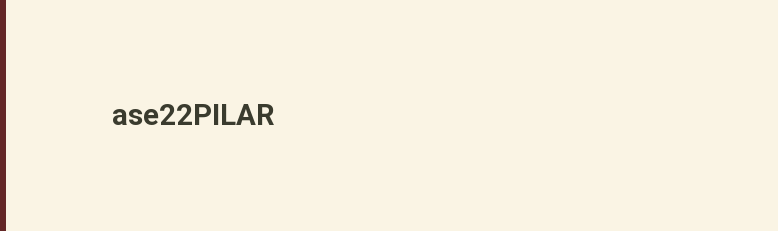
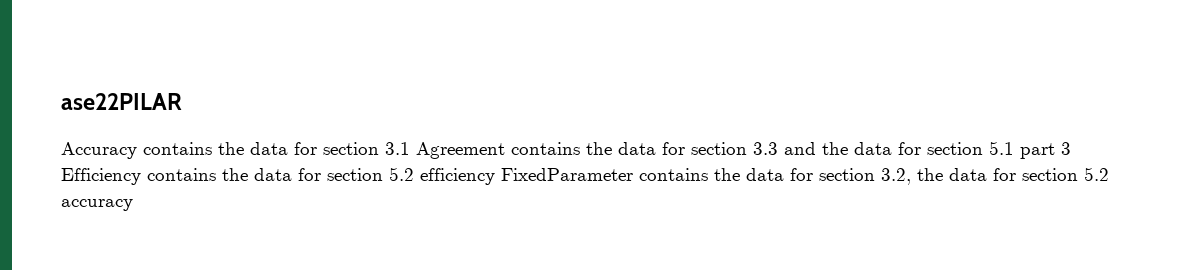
+ Accuracy contains the data for section 3.1 Agreement contains the data for section 3.3 and the data for section 5.1 part 3 Efficiency contains the data for section 5.2 efficiency FixedParameter contains the data for section 3.2, the data for section 5.2 accuracy

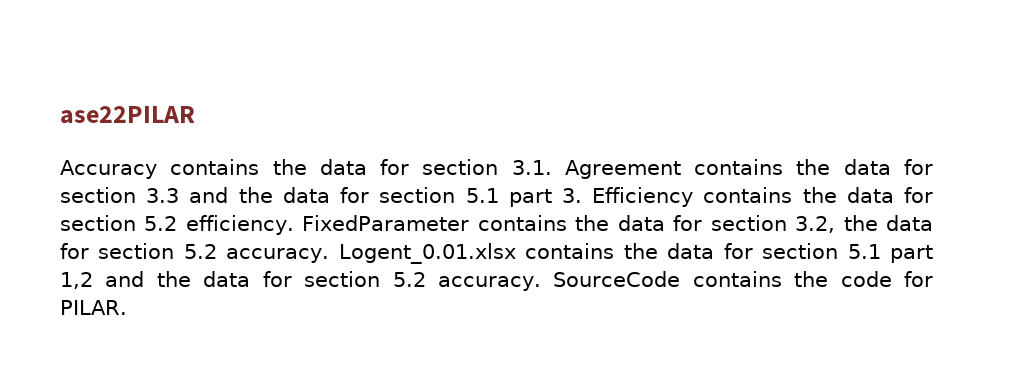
- Accuracy contains the data for section 3.1 Agreement contains the data for section 3.3 and the data for section 5.1 part 3 Efficiency contains the data for section 5.2 efficiency FixedParameter contains the data for section 3.2, the data for section 5.2 accuracy
+ Accuracy contains the data for section 3.1. Agreement contains the data for section 3.3 and the data for section 5.1 part 3. Efficiency contains the data for section 5.2 efficiency. FixedParameter contains the data for section 3.2, the data for section 5.2 accuracy. Logent_0.01.xlsx contains the data for section 5.1 part 1,2 and the data for section 5.2 accuracy. SourceCode contains the code for PILAR.

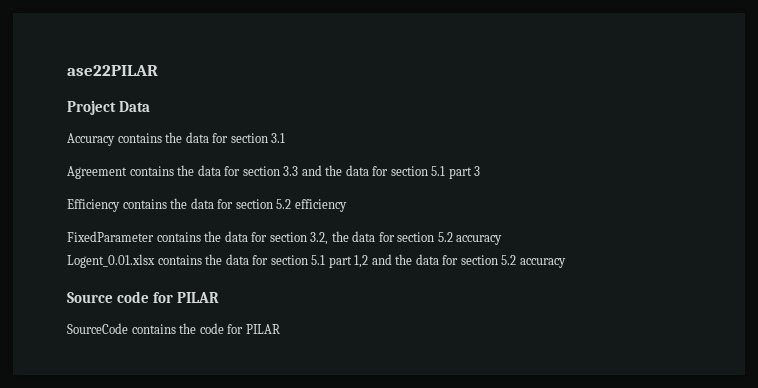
+ Project Data
- Accuracy contains the data for section 3.1. Agreement contains the data for section 3.3 and the data for section 5.1 part 3. Efficiency contains the data for section 5.2 efficiency. FixedParameter contains the data for section 3.2, the data for section 5.2 accuracy. Logent_0.01.xlsx contains the data for section 5.1 part 1,2 and the data for section 5.2 accuracy. SourceCode contains the code for PILAR.
+ Accuracy contains the data for section 3.1
+ Agreement contains the data for section 3.3 and the data for section 5.1 part 3
+ Efficiency contains the data for section 5.2 efficiency
+ FixedParameter contains the data for section 3.2, the data for section 5.2 accuracy
+ Logent_0.01.xlsx contains the data for section 5.1 part 1,2 and the data for section 5.2 accuracy
+ Source code for PILAR
+ SourceCode contains the code for PILAR

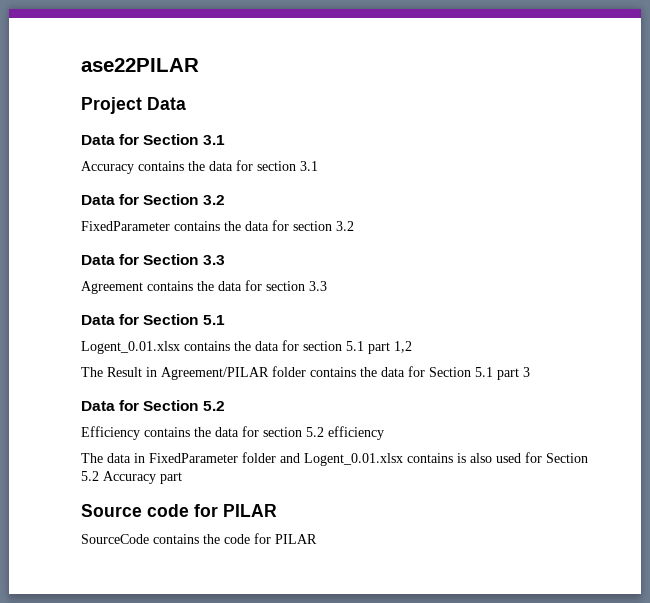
+ Data for Section 3.1
+ Data for Section 3.2
+ FixedParameter contains the data for section 3.2
+ Data for Section 3.3
- Agreement contains the data for section 3.3 and the data for section 5.1 part 3
+ Agreement contains the data for section 3.3
+ Data for Section 5.1
+ Logent_0.01.xlsx contains the data for section 5.1 part 1,2
+ The Result in Agreement/PILAR folder contains the data for Section 5.1 part 3
+ Data for Section 5.2
- FixedParameter contains the data for section 3.2, the data for section 5.2 accuracy
- Logent_0.01.xlsx contains the data for section 5.1 part 1,2 and the data for section 5.2 accuracy
+ The data in FixedParameter folder and Logent_0.01.xlsx contains is also used for Section 5.2 Accuracy part

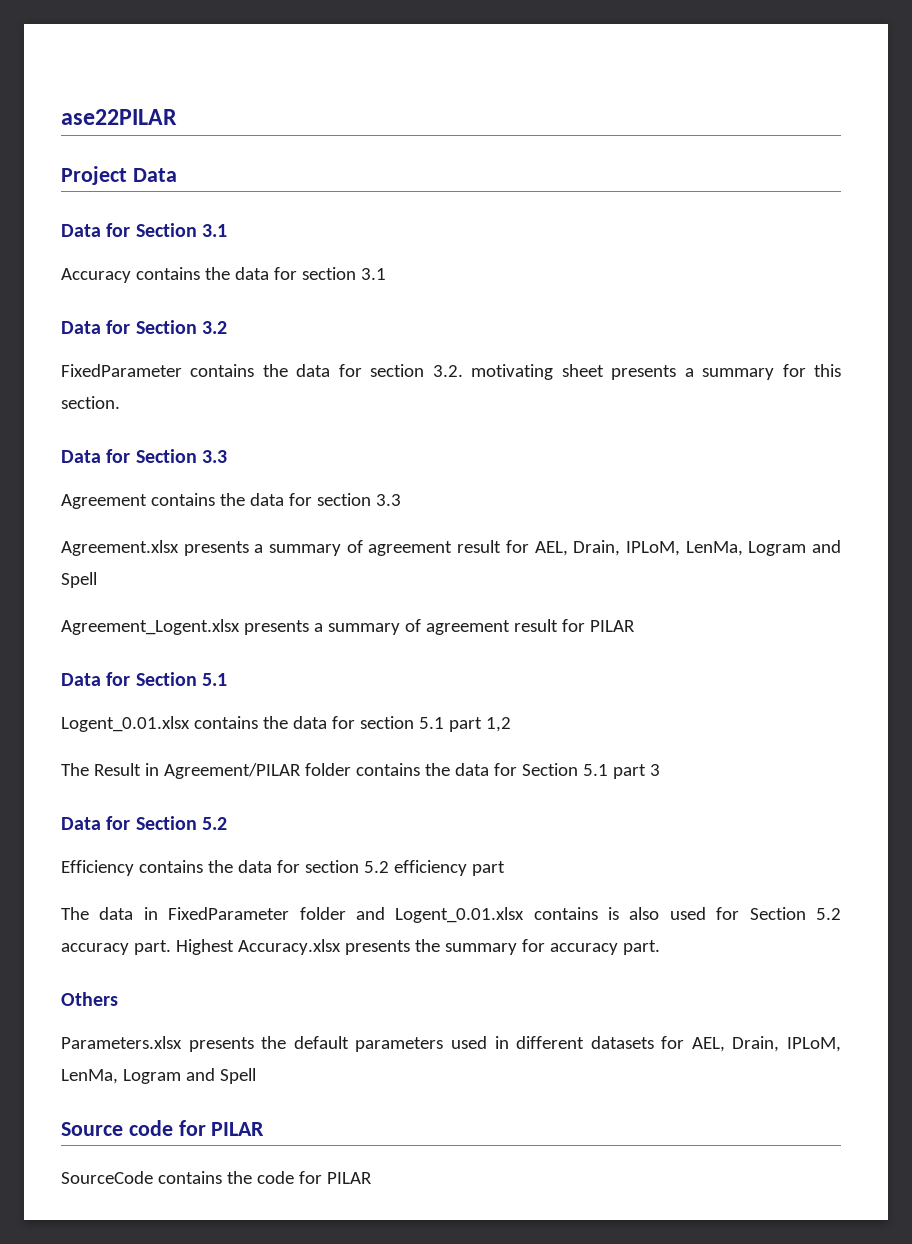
- FixedParameter contains the data for section 3.2
+ FixedParameter contains the data for section 3.2. motivating sheet presents a summary for this section.
+ Agreement.xlsx presents a summary of agreement result for AEL, Drain, IPLoM, LenMa, Logram and Spell
+ Agreement_Logent.xlsx presents a summary of agreement result for PILAR
- Efficiency contains the data for section 5.2 efficiency
+ Efficiency contains the data for section 5.2 efficiency part
- The data in FixedParameter folder and Logent_0.01.xlsx contains is also used for Section 5.2 Accuracy part
+ The data in FixedParameter folder and Logent_0.01.xlsx contains is also used for Section 5.2 accuracy part. Highest Accuracy.xlsx presents the summary for accuracy part.
+ Others
+ Parameters.xlsx presents the default parameters used in different datasets for AEL, Drain, IPLoM, LenMa, Logram and Spell

